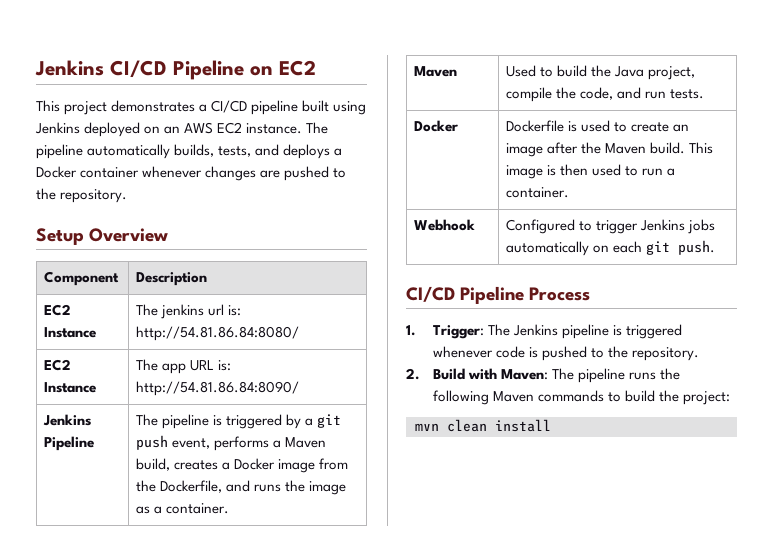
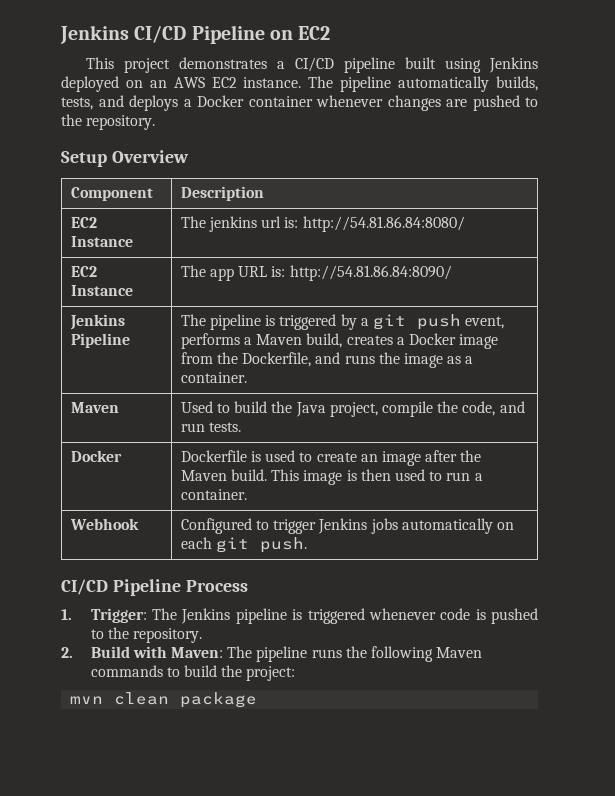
- mvn clean install
+ mvn clean package

